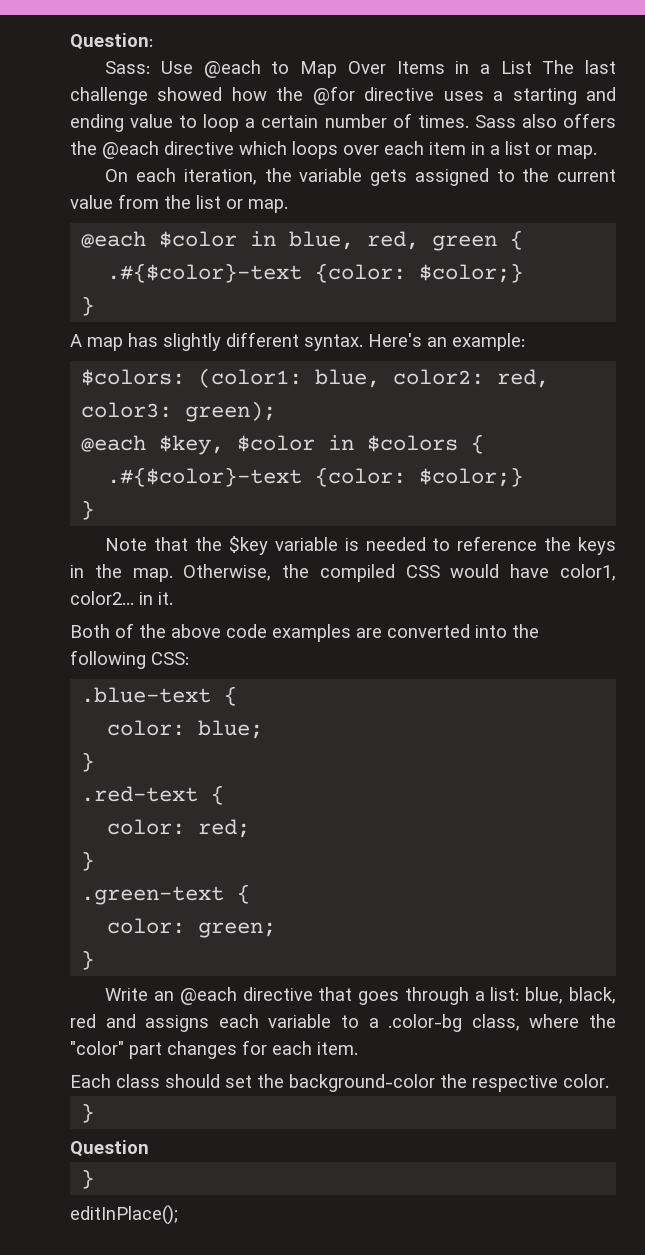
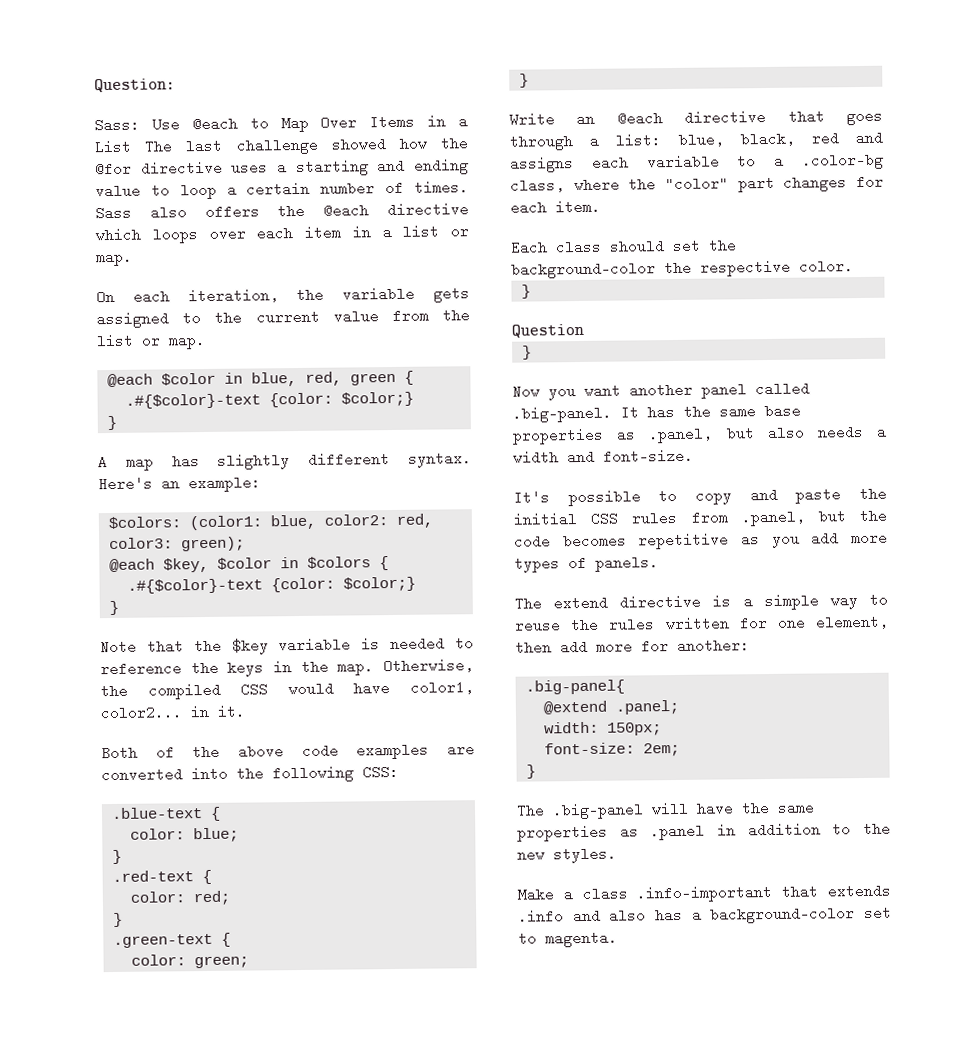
- editInPlace();
+ Now you want another panel called .big-panel. It has the same base properties as .panel, but also needs a width and font-size.
+ It's possible to copy and paste the initial CSS rules from .panel, but the code becomes repetitive as you add more types of panels.
+ The extend directive is a simple way to reuse the rules written for one element, then add more for another:
+ .big-panel{
+ @extend .panel;
+ width: 150px;
+ font-size: 2em;
+ }
+ The .big-panel will have the same properties as .panel in addition to the new styles.
+ Make a class .info-important that extends .info and also has a background-color set to magenta.

